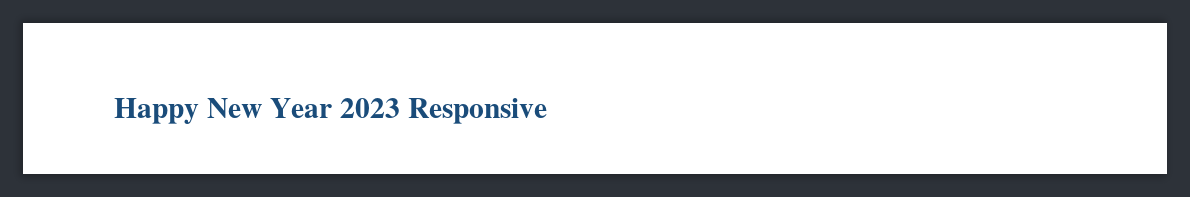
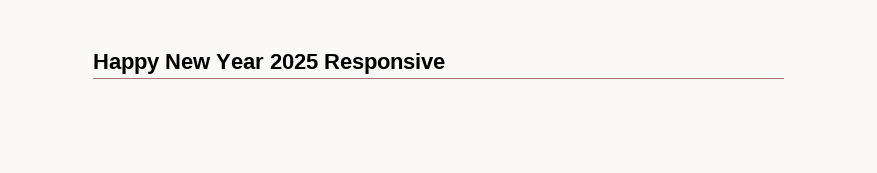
- Happy New Year 2023 Responsive
+ Happy New Year 2025 Responsive

